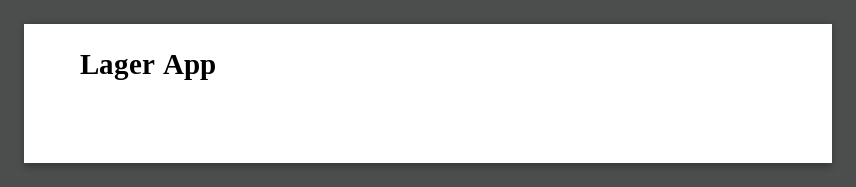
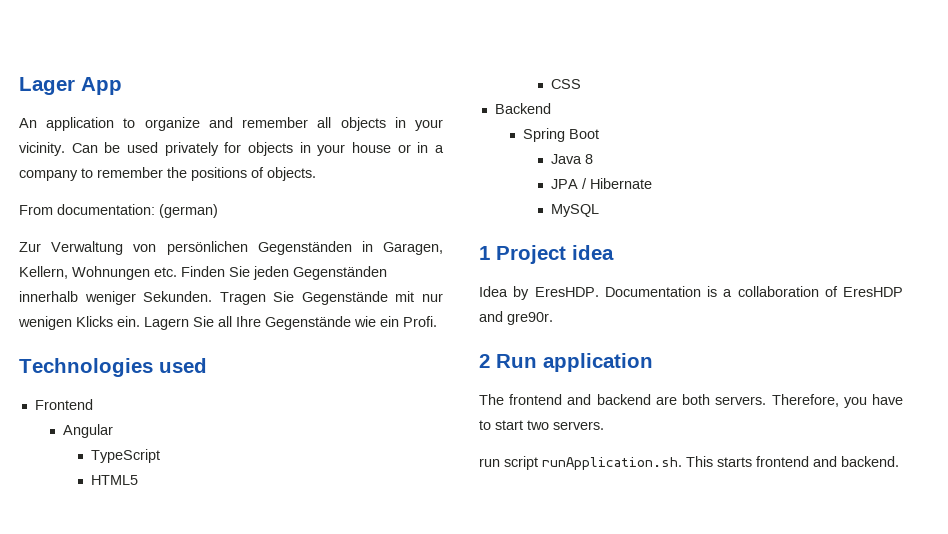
+ An application to organize and remember all objects in your vicinity. Can be used privately for objects in your house or in a company to remember the positions of objects.
+ From documentation: (german)
+ Zur Verwaltung von persönlichen Gegenständen in Garagen, Kellern, Wohnungen etc. Finden Sie jeden Gegenständen innerhalb weniger Sekunden. Tragen Sie Gegenstände mit nur wenigen Klicks ein. Lagern Sie all Ihre Gegenstände wie ein Profi.
+ Technologies used
+ Frontend
+ Angular
+ TypeScript
+ HTML5
+ CSS
+ Backend
+ Spring Boot
+ Java 8
+ JPA / Hibernate
+ MySQL
+ 1 Project idea
+ Idea by EresHDP. Documentation is a collaboration of EresHDP and gre90r.
+ 2 Run application
+ The frontend and backend are both servers. Therefore, you have to start two servers.
+ run script runApplication.sh. This starts frontend and backend.

